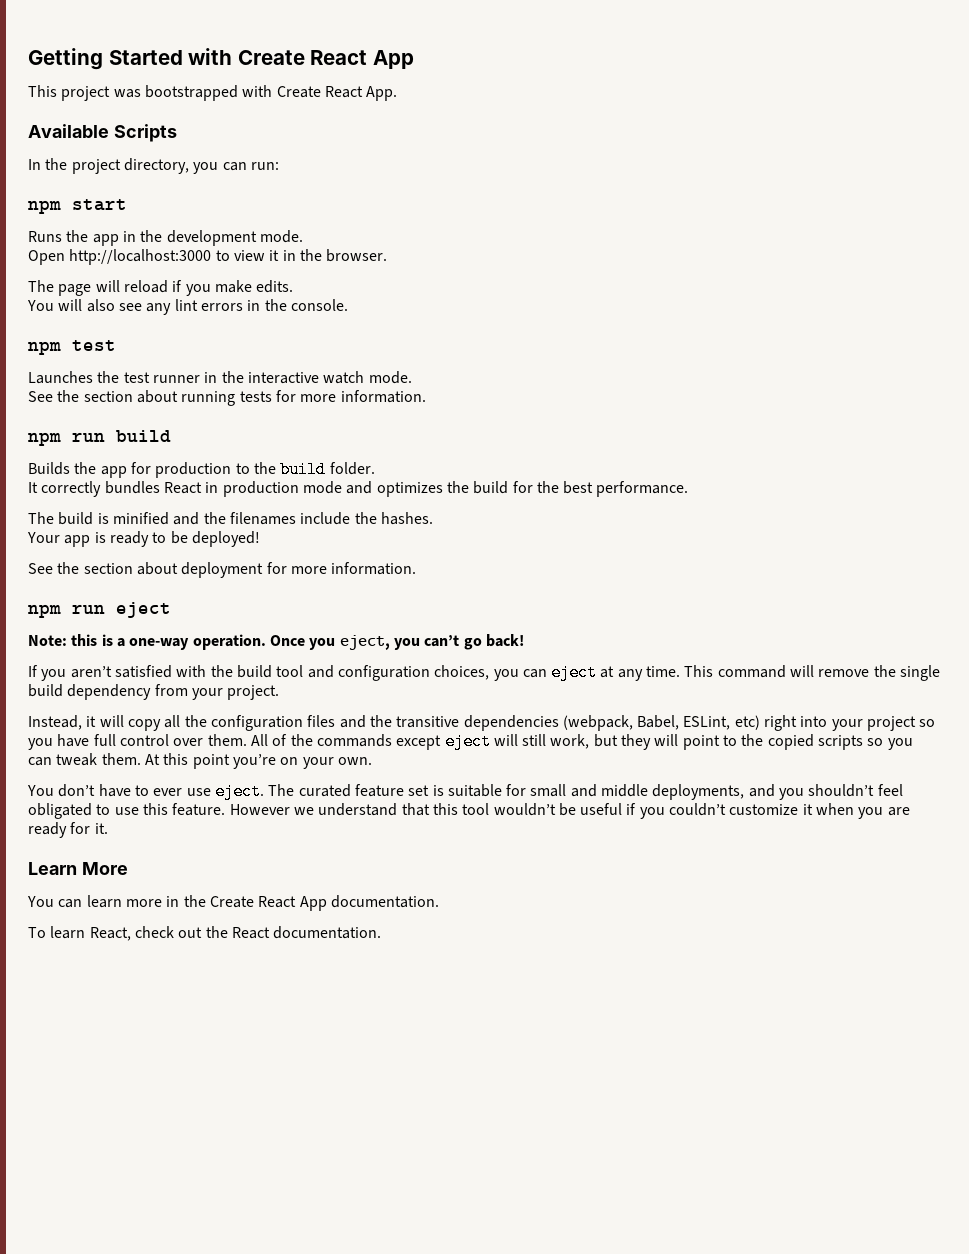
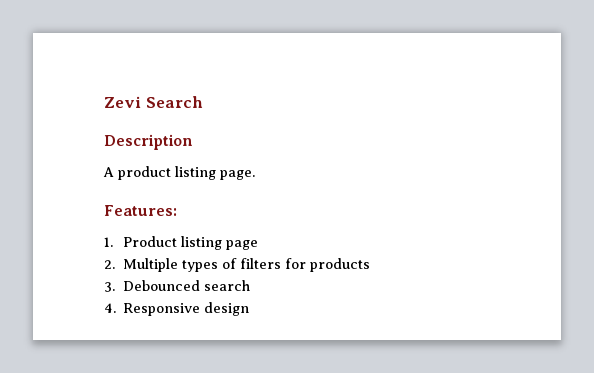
- Getting Started with Create React App
- This project was bootstrapped with Create React App.
- Available Scripts
- In the project directory, you can run:
- npm start
- Runs the app in the development mode.
- Open http://localhost:3000 to view it in the browser.
- The page will reload if you make edits.
- You will also see any lint errors in the console.
- npm test
- Launches the test runner in the interactive watch mode.
- See the section about running tests for more information.
- npm run build
- Builds the app for production to the build folder.
- It correctly bundles React in production mode and optimizes the build for the best performance.
- The build is minified and the filenames include the hashes.
- Your app is ready to be deployed!
- See the section about deployment for more information.
- npm run eject
- Note: this is a one-way operation. Once you eject, you can’t go back!
- If you aren’t satisfied with the build tool and configuration choices, you can eject at any time. This command will remove the single build dependency from your project.
- Instead, it will copy all the configuration files and the transitive dependencies (webpack, Babel, ESLint, etc) right into your project so you have full control over them. All of the commands except eject will still work, but they will point to the copied scripts so you can tweak them. At this point you’re on your own.
- You don’t have to ever use eject. The curated feature set is suitable for small and middle deployments, and you shouldn’t feel obligated to use this feature. However we understand that this tool wouldn’t be useful if you couldn’t customize it when you are ready for it.
- Learn More
- You can learn more in the Create React App documentation.
- To learn React, check out the React documentation.
+ Zevi Search
+ Description
+ A product listing page.
+ Features:
+ 1. Product listing page
+ 2. Multiple types of filters for products
+ 3. Debounced search
+ 4. Responsive design

